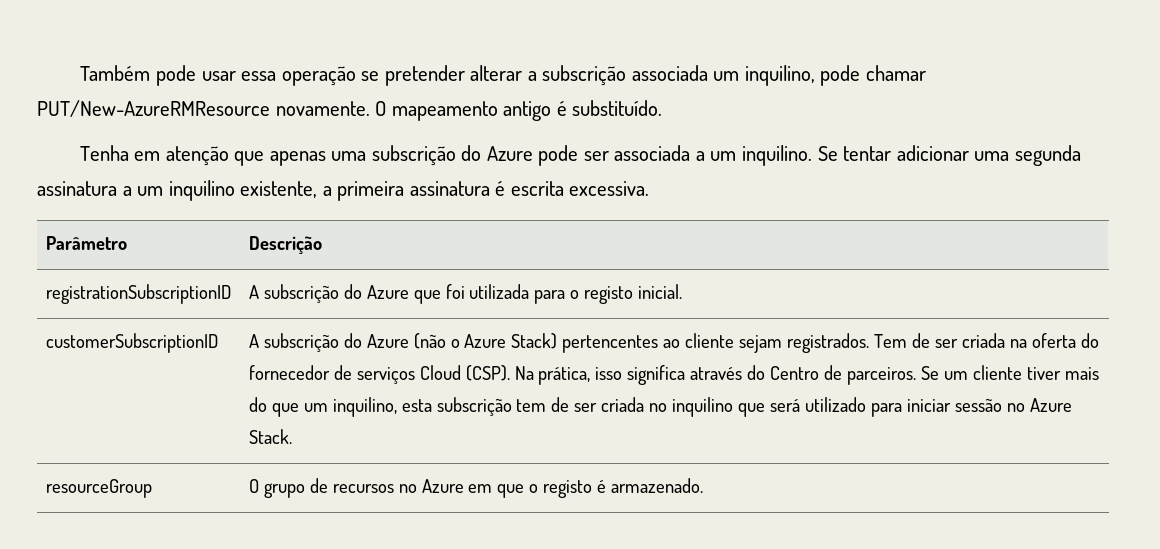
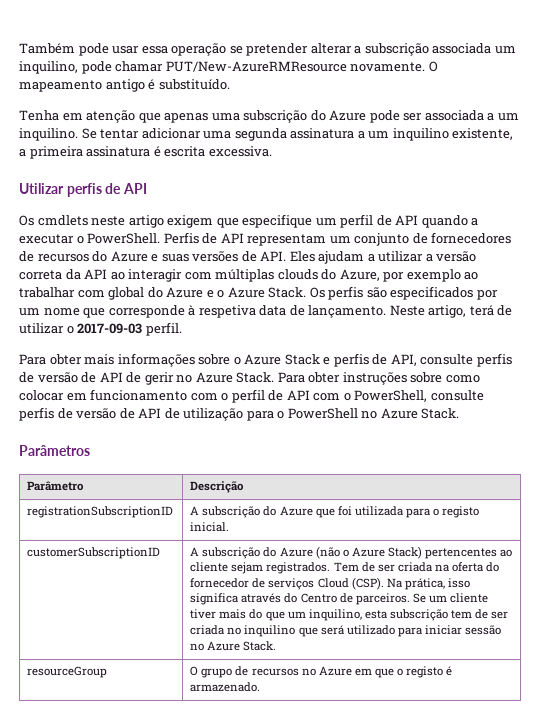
+ Utilizar perfis de API
+ Os cmdlets neste artigo exigem que especifique um perfil de API quando a executar o PowerShell. Perfis de API representam um conjunto de fornecedores de recursos do Azure e suas versões de API. Eles ajudam a utilizar a versão correta da API ao interagir com múltiplas clouds do Azure, por exemplo ao trabalhar com global do Azure e o Azure Stack. Os perfis são especificados por um nome que corresponde à respetiva data de lançamento. Neste artigo, terá de utilizar o 2017-09-03 perfil.
+ Para obter mais informações sobre o Azure Stack e perfis de API, consulte perfis de versão de API de gerir no Azure Stack. Para obter instruções sobre como colocar em funcionamento com o perfil de API com o PowerShell, consulte perfis de versão de API de utilização para o PowerShell no Azure Stack.
+ Parâmetros

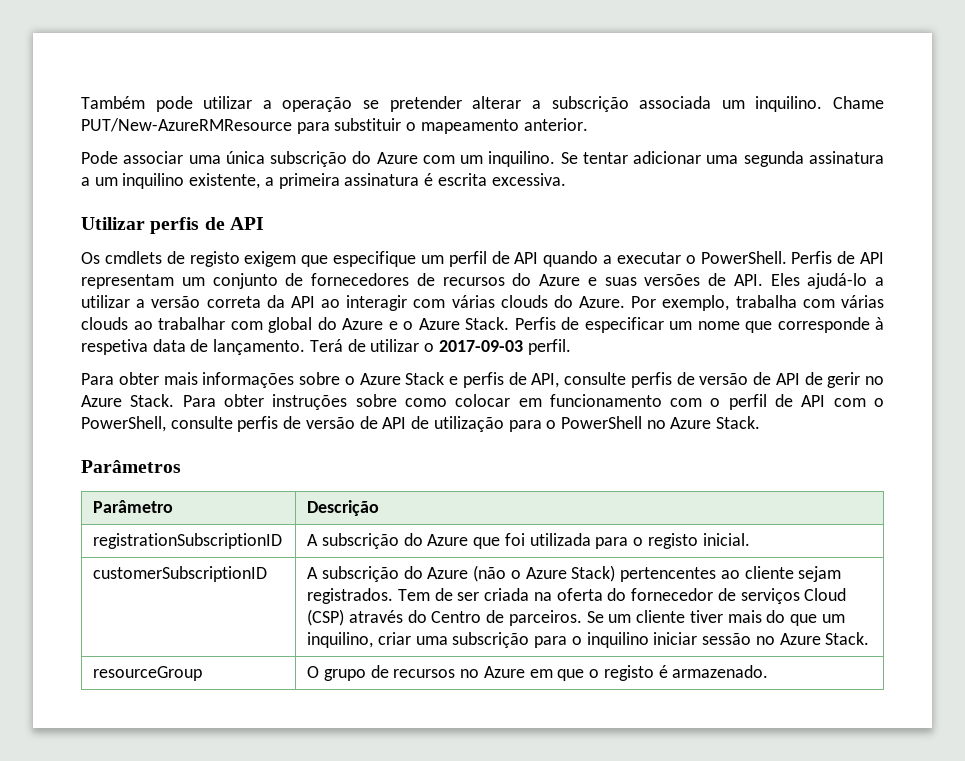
- Também pode usar essa operação se pretender alterar a subscrição associada um inquilino, pode chamar PUT/New-AzureRMResource novamente. O mapeamento antigo é substituído.
- Tenha em atenção que apenas uma subscrição do Azure pode ser associada a um inquilino.
+ Também pode utilizar a operação se pretender alterar a subscrição associada um inquilino. Chame PUT/New-AzureRMResource para substituir o mapeamento anterior.
+ Pode associar uma única subscrição do Azure com um inquilino.
- Os cmdlets neste artigo exigem que especifique um perfil de API quando a executar o PowerShell.
+ Os cmdlets de registo exigem que especifique um perfil de API quando a executar o PowerShell.
- Perfis de API representam um conjunto de fornecedores de recursos do Azure e suas versões de API. Eles ajudam a utilizar a versão correta da API ao interagir com múltiplas clouds do Azure, por exemplo ao trabalhar com global do Azure e o Azure Stack.
+ Perfis de API representam um conjunto de fornecedores de recursos do Azure e suas versões de API. Eles ajudá-lo a utilizar a versão correta da API ao interagir com várias clouds do Azure. Por exemplo, trabalha com várias clouds ao trabalhar com global do Azure e o Azure Stack.
- Os perfis são especificados por um nome que corresponde à respetiva data de lançamento.
+ Perfis de especificar um nome que corresponde à respetiva data de lançamento.
- Neste artigo, terá de utilizar o 2017-09-03 perfil.
+ Terá de utilizar o 2017-09-03 perfil.
- Tem de ser criada na oferta do fornecedor de serviços Cloud (CSP). Na prática, isso significa através do Centro de parceiros.
+ Tem de ser criada na oferta do fornecedor de serviços Cloud (CSP) através do Centro de parceiros.
- Se um cliente tiver mais do que um inquilino, esta subscrição tem de ser criada no inquilino que será utilizado para iniciar sessão no Azure Stack.
+ Se um cliente tiver mais do que um inquilino, criar uma subscrição para o inquilino iniciar sessão no Azure Stack.

